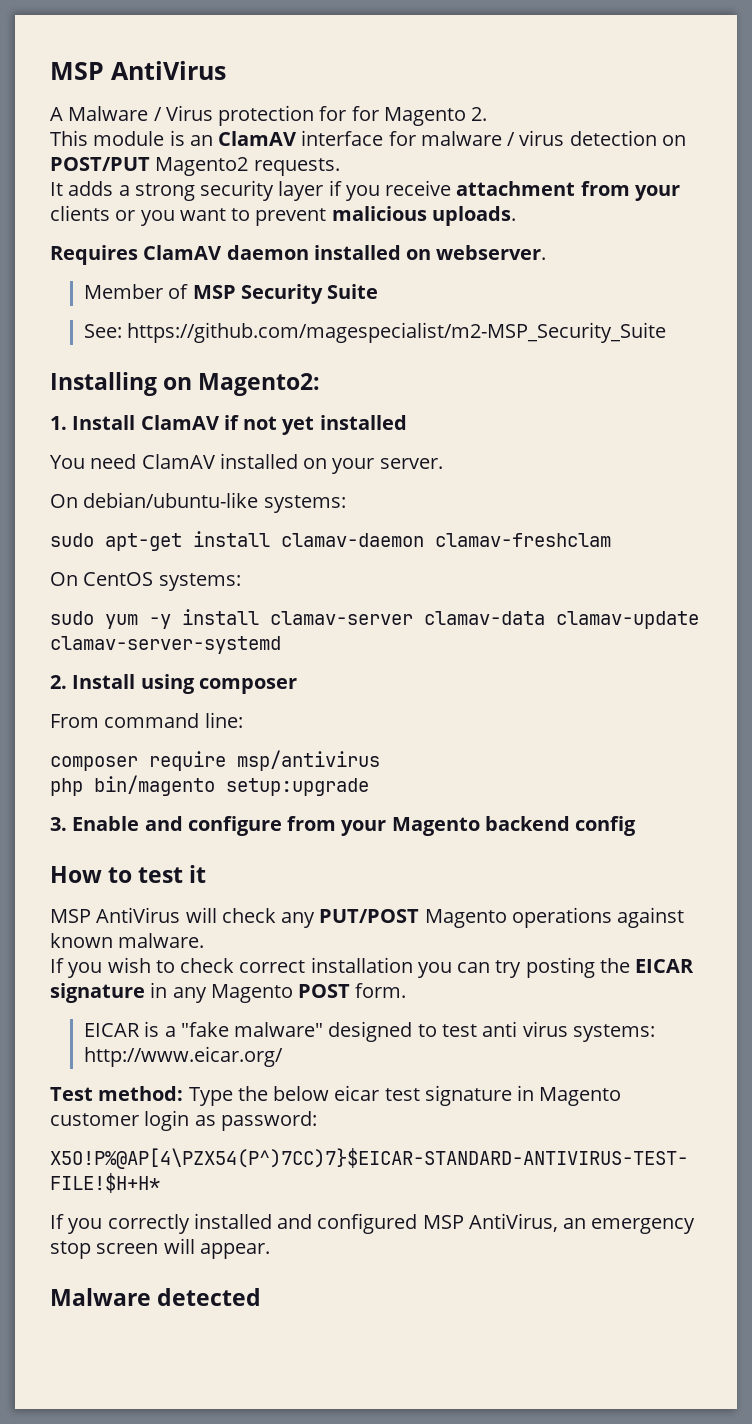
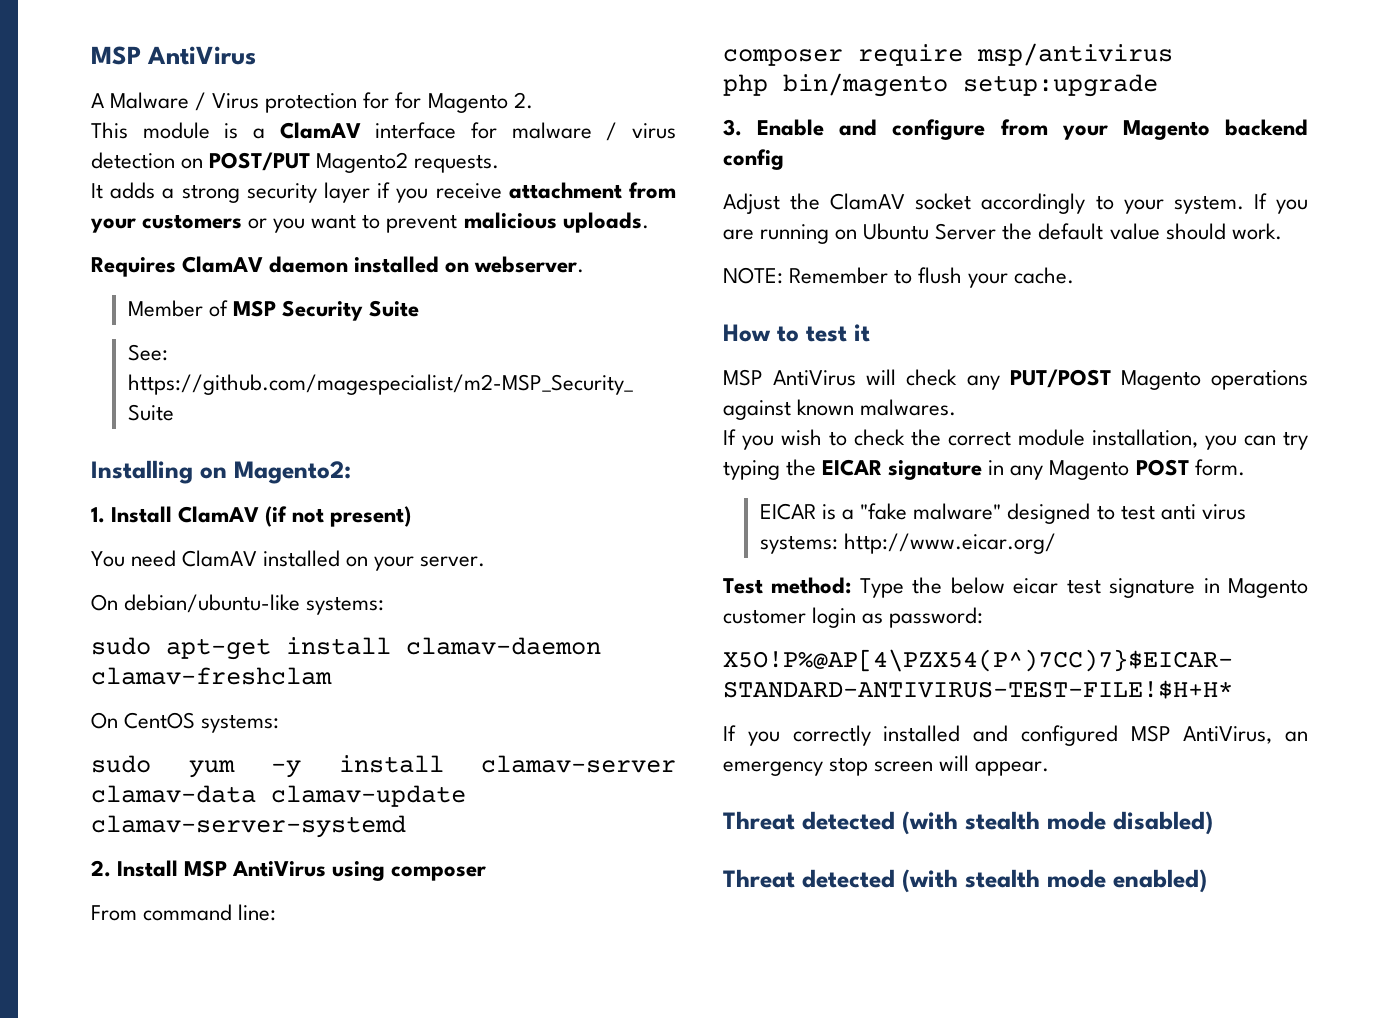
- This module is an ClamAV interface for malware / virus detection on POST/PUT Magento2 requests.
+ This module is a ClamAV interface for malware / virus detection on POST/PUT Magento2 requests.
- It adds a strong security layer if you receive attachment from your clients or you want to prevent malicious uploads.
+ It adds a strong security layer if you receive attachment from your customers or you want to prevent malicious uploads.
- 1. Install ClamAV if not yet installed
+ 1. Install ClamAV (if not present)
- 2. Install using composer
+ 2. Install MSP AntiVirus using composer
+ Adjust the ClamAV socket accordingly to your system. If you are running on Ubuntu Server the default value should work.
+ NOTE: Remember to flush your cache.
- MSP AntiVirus will check any PUT/POST Magento operations against known malware.
+ MSP AntiVirus will check any PUT/POST Magento operations against known malwares.
- If you wish to check correct installation you can try posting the EICAR signature in any Magento POST form.
+ If you wish to check the correct module installation, you can try typing the EICAR signature in any Magento POST form.
- Malware detected
+ Threat detected (with stealth mode disabled)
+ Threat detected (with stealth mode enabled)

